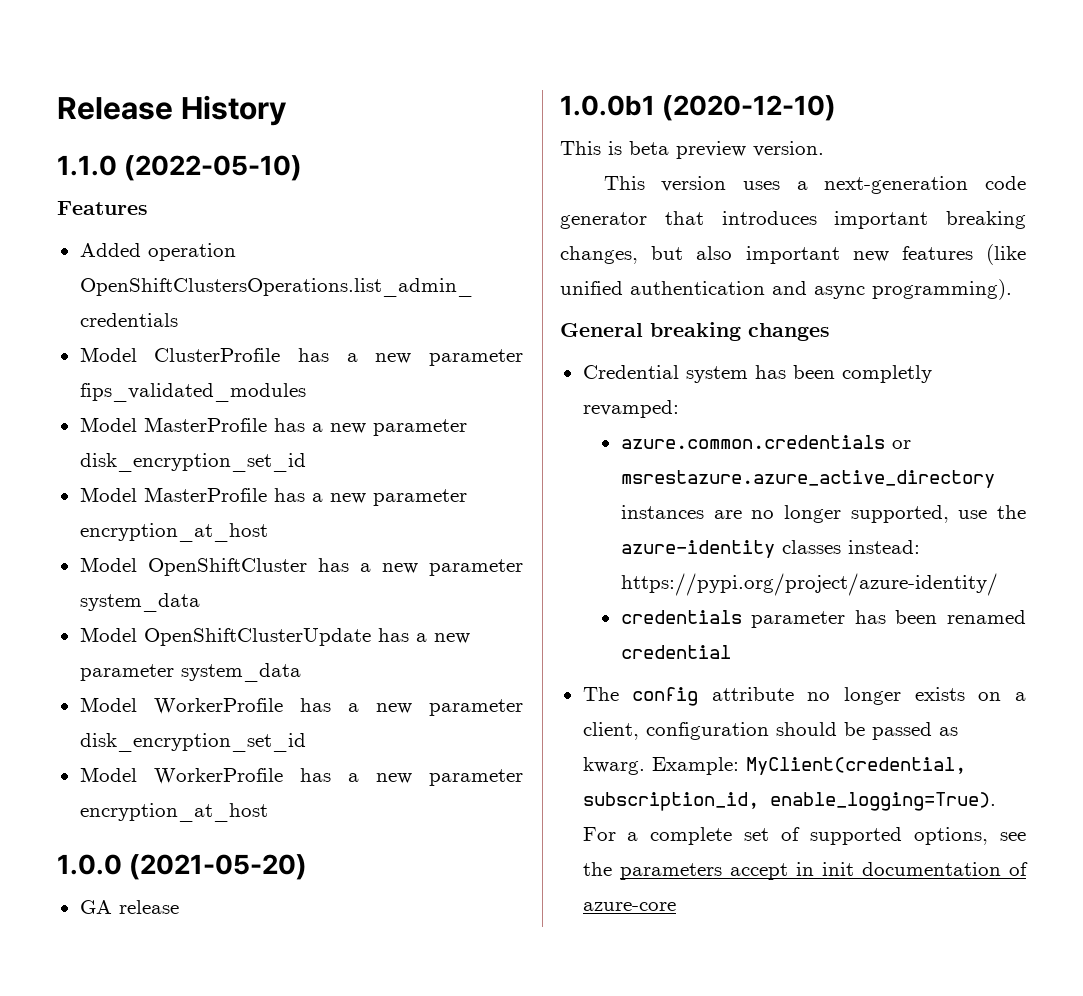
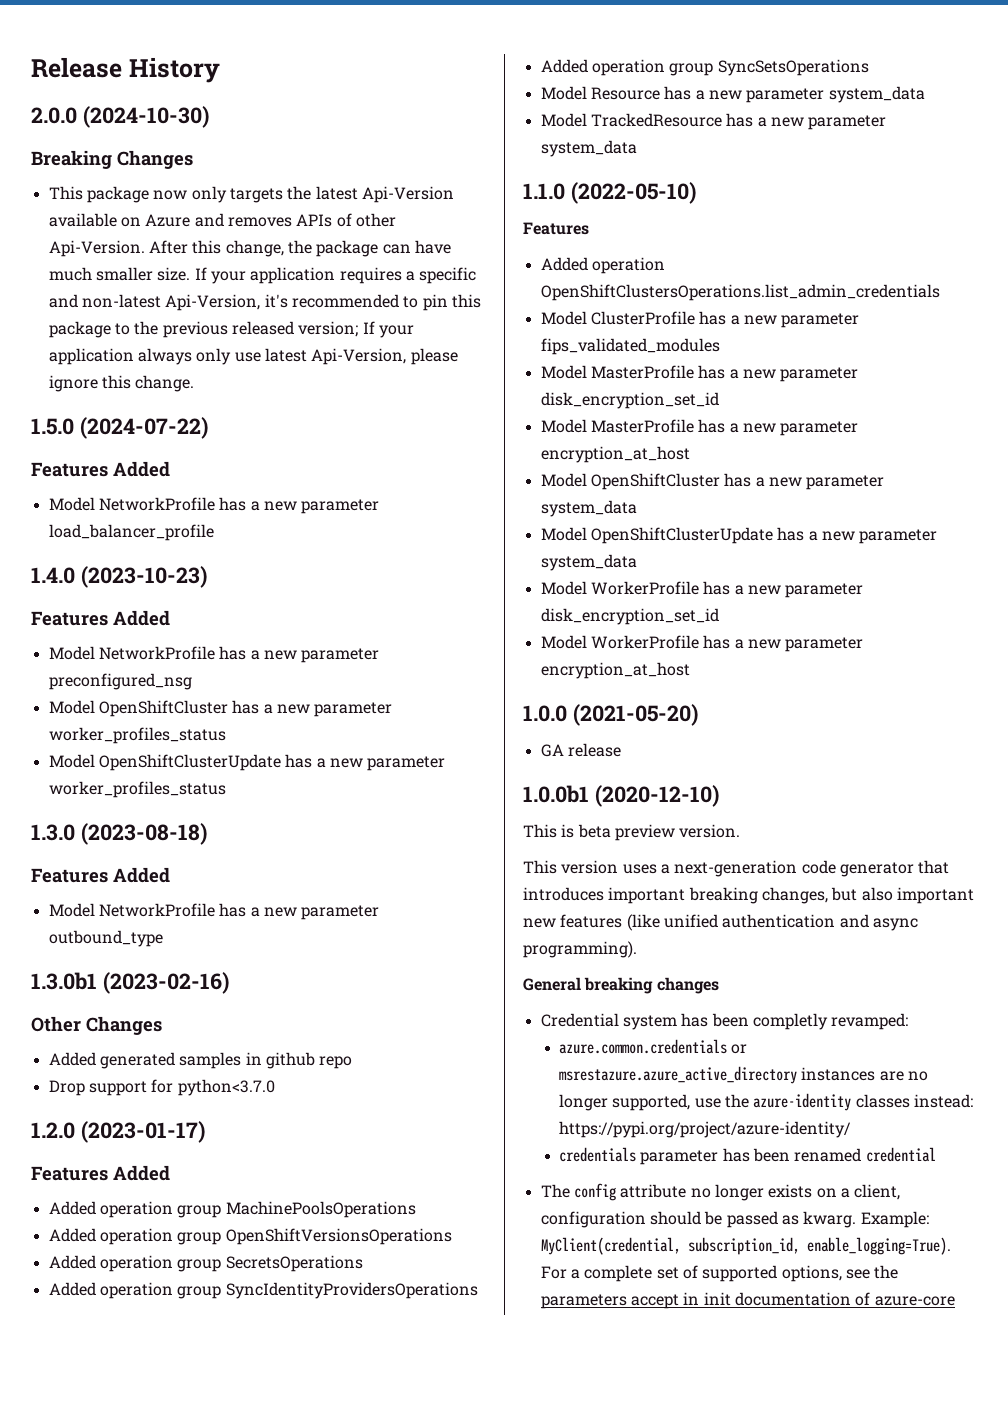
+ 2.0.0 (2024-10-30)
+ Breaking Changes
+ This package now only targets the latest Api-Version available on Azure and removes APIs of other Api-Version. After this change, the package can have much smaller size. If your application requires a specific and non-latest Api-Version, it's recommended to pin this package to the previous released version; If your application always only use latest Api-Version, please ignore this change.
+ 1.5.0 (2024-07-22)
+ Features Added
+ Model NetworkProfile has a new parameter load_balancer_profile
+ 1.4.0 (2023-10-23)
+ Features Added
+ Model NetworkProfile has a new parameter preconfigured_nsg
+ Model OpenShiftCluster has a new parameter worker_profiles_status
+ Model OpenShiftClusterUpdate has a new parameter worker_profiles_status
+ 1.3.0 (2023-08-18)
+ Features Added
+ Model NetworkProfile has a new parameter outbound_type
+ 1.3.0b1 (2023-02-16)
+ Other Changes
+ Added generated samples in github repo
+ Drop support for python<3.7.0
+ 1.2.0 (2023-01-17)
+ Features Added
+ Added operation group MachinePoolsOperations
+ Added operation group OpenShiftVersionsOperations
+ Added operation group SecretsOperations
+ Added operation group SyncIdentityProvidersOperations
+ Added operation group SyncSetsOperations
+ Model Resource has a new parameter system_data
+ Model TrackedResource has a new parameter system_data

